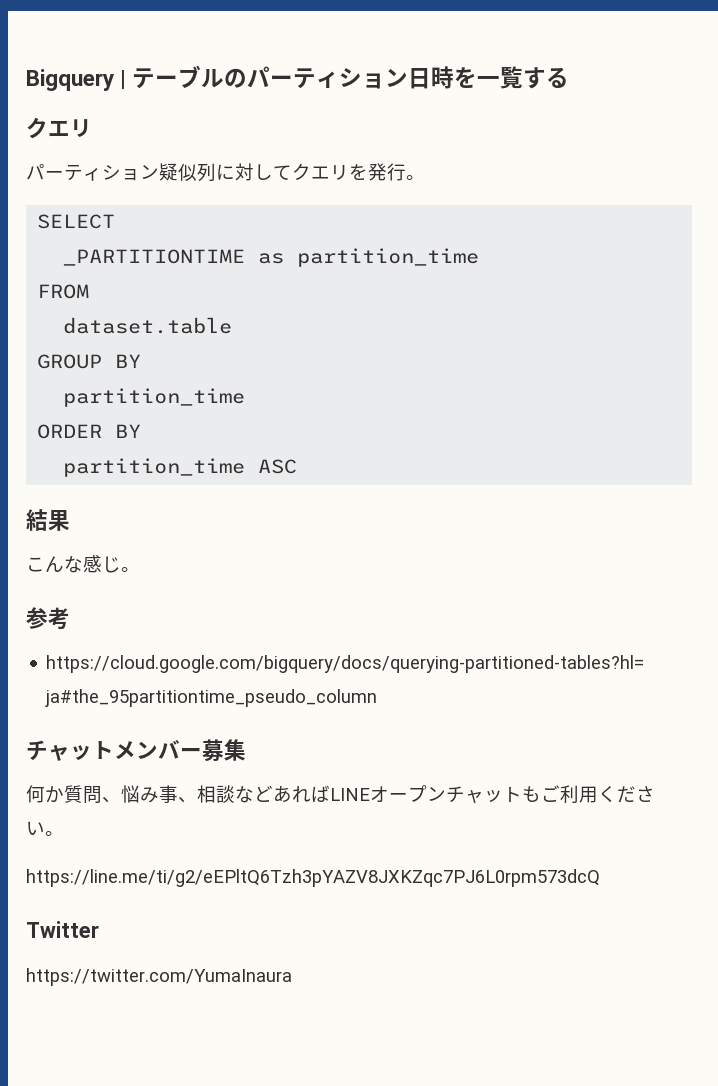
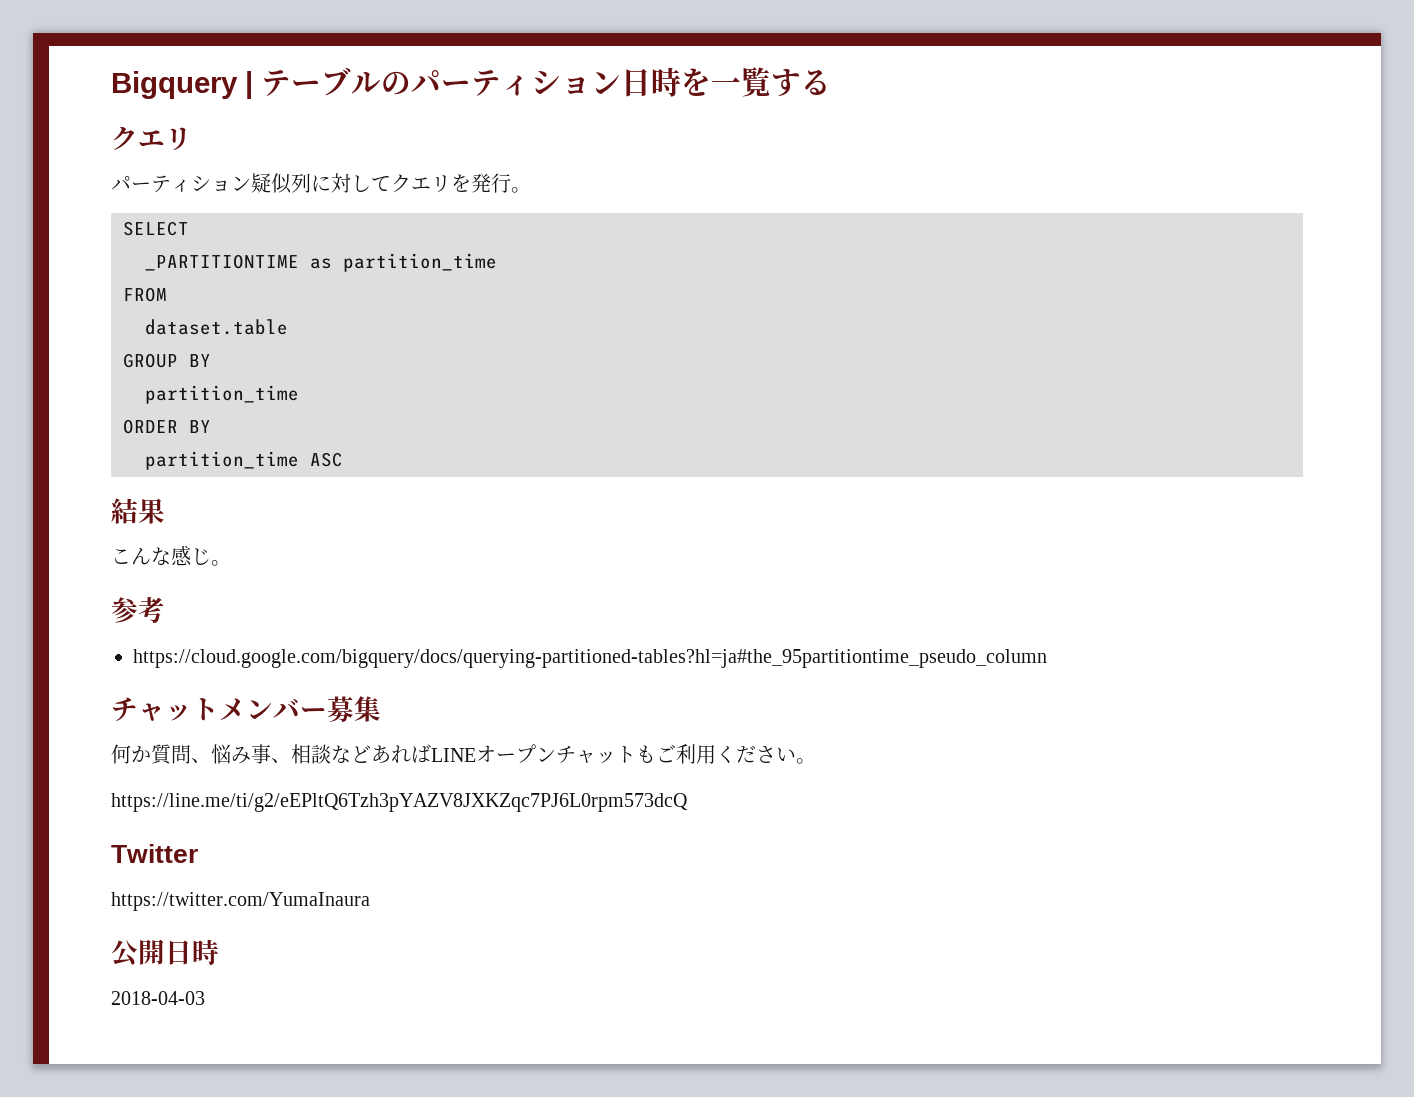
+ 公開日時
+ 2018-04-03

